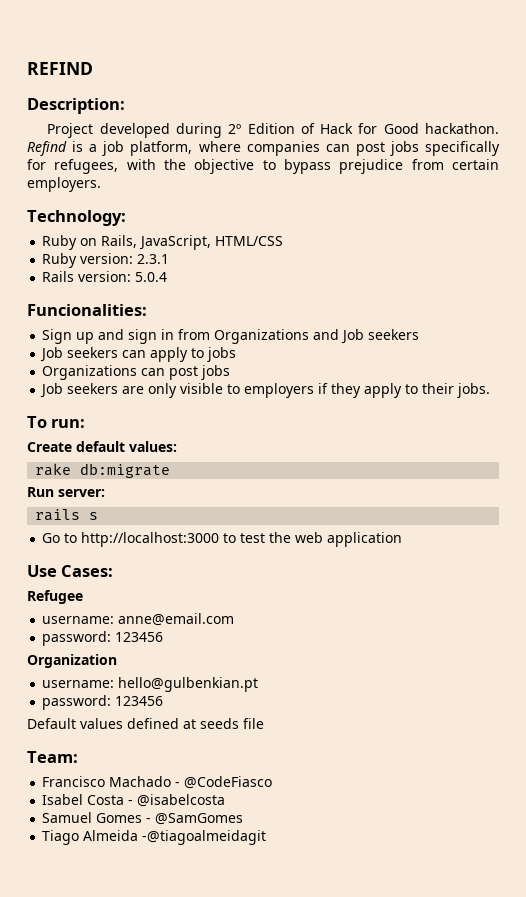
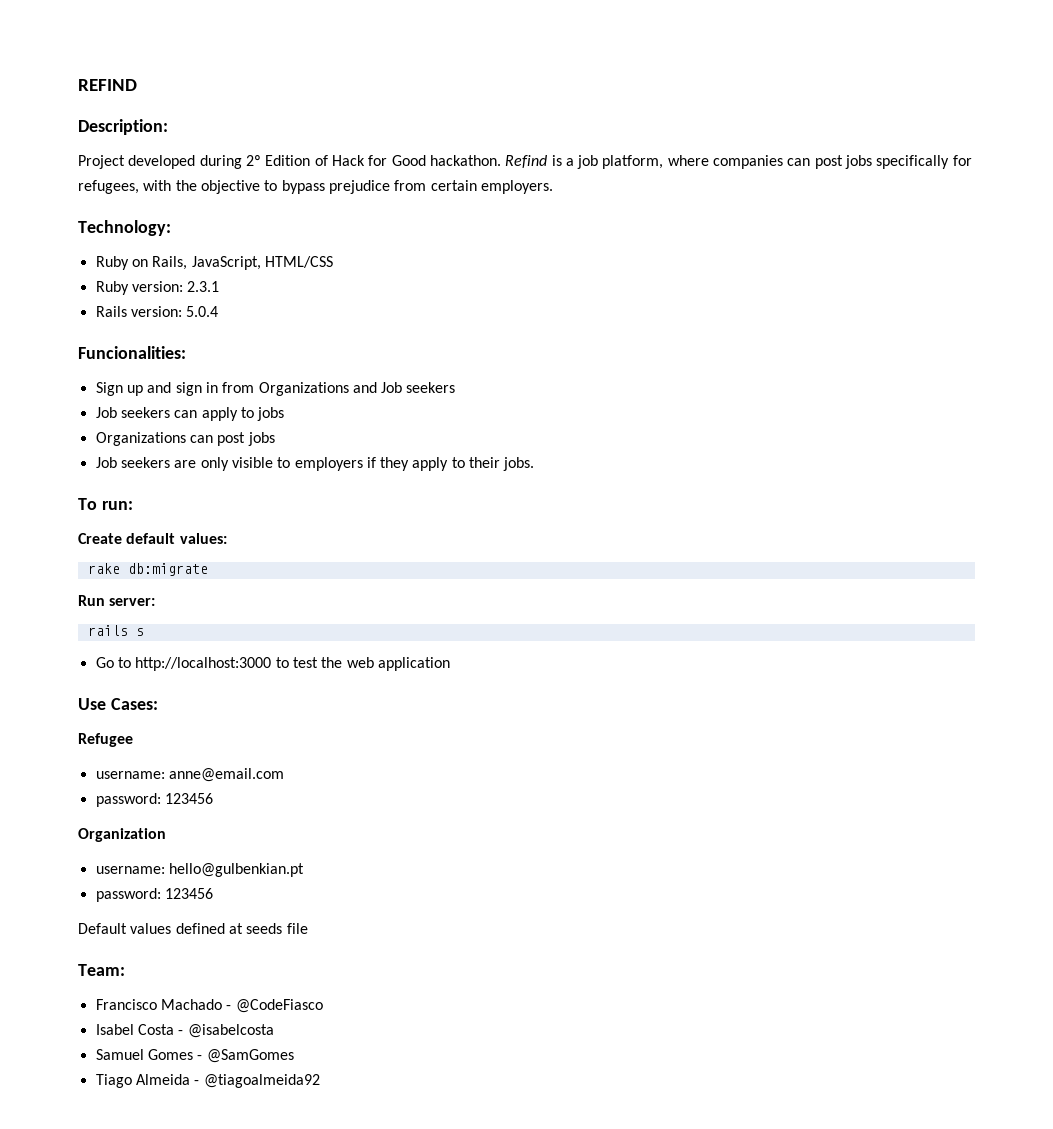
- Tiago Almeida -@tiagoalmeidagit
+ Tiago Almeida - @tiagoalmeida92

